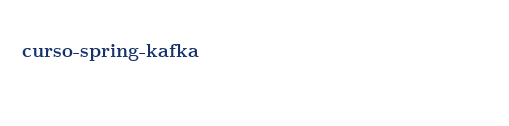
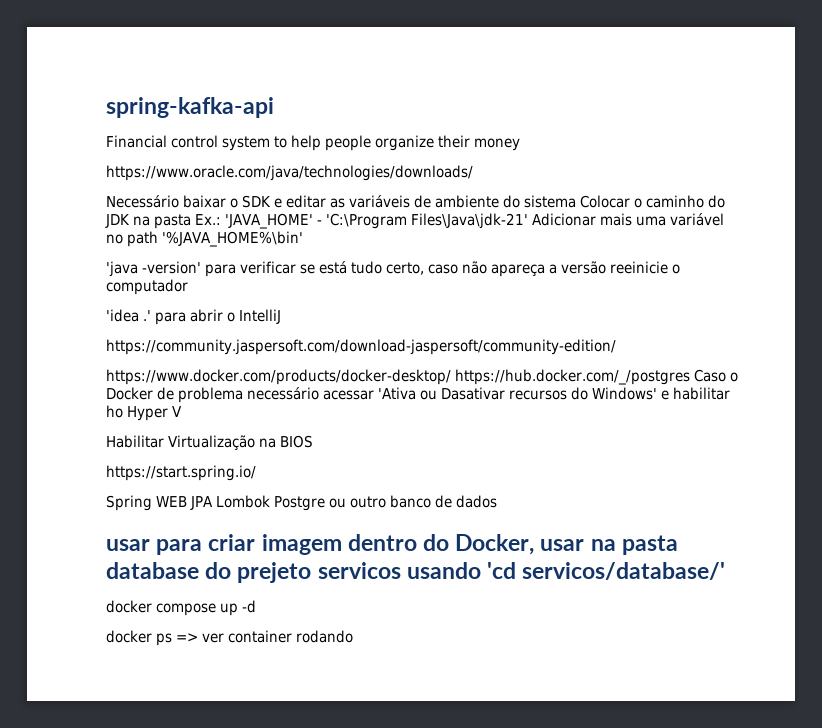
- curso-spring-kafka
+ spring-kafka-api
+ Financial control system to help people organize their money
+ https://www.oracle.com/java/technologies/downloads/
+ Necessário baixar o SDK e editar as variáveis de ambiente do sistema Colocar o caminho do JDK na pasta Ex.: 'JAVA_HOME' - 'C:\Program Files\Java\jdk-21' Adicionar mais uma variável no path '%JAVA_HOME%\bin'
+ 'java -version' para verificar se está tudo certo, caso não apareça a versão reeinicie o computador
+ 'idea .' para abrir o IntelliJ
+ https://community.jaspersoft.com/download-jaspersoft/community-edition/
+ https://www.docker.com/products/docker-desktop/ https://hub.docker.com/_/postgres Caso o Docker de problema necessário acessar 'Ativa ou Dasativar recursos do Windows' e habilitar ho Hyper V
+ Habilitar Virtualização na BIOS
+ https://start.spring.io/
+ Spring WEB JPA Lombok Postgre ou outro banco de dados
+ usar para criar imagem dentro do Docker, usar na pasta database do prejeto servicos usando 'cd servicos/database/'
+ docker compose up -d
+ docker ps => ver container rodando

